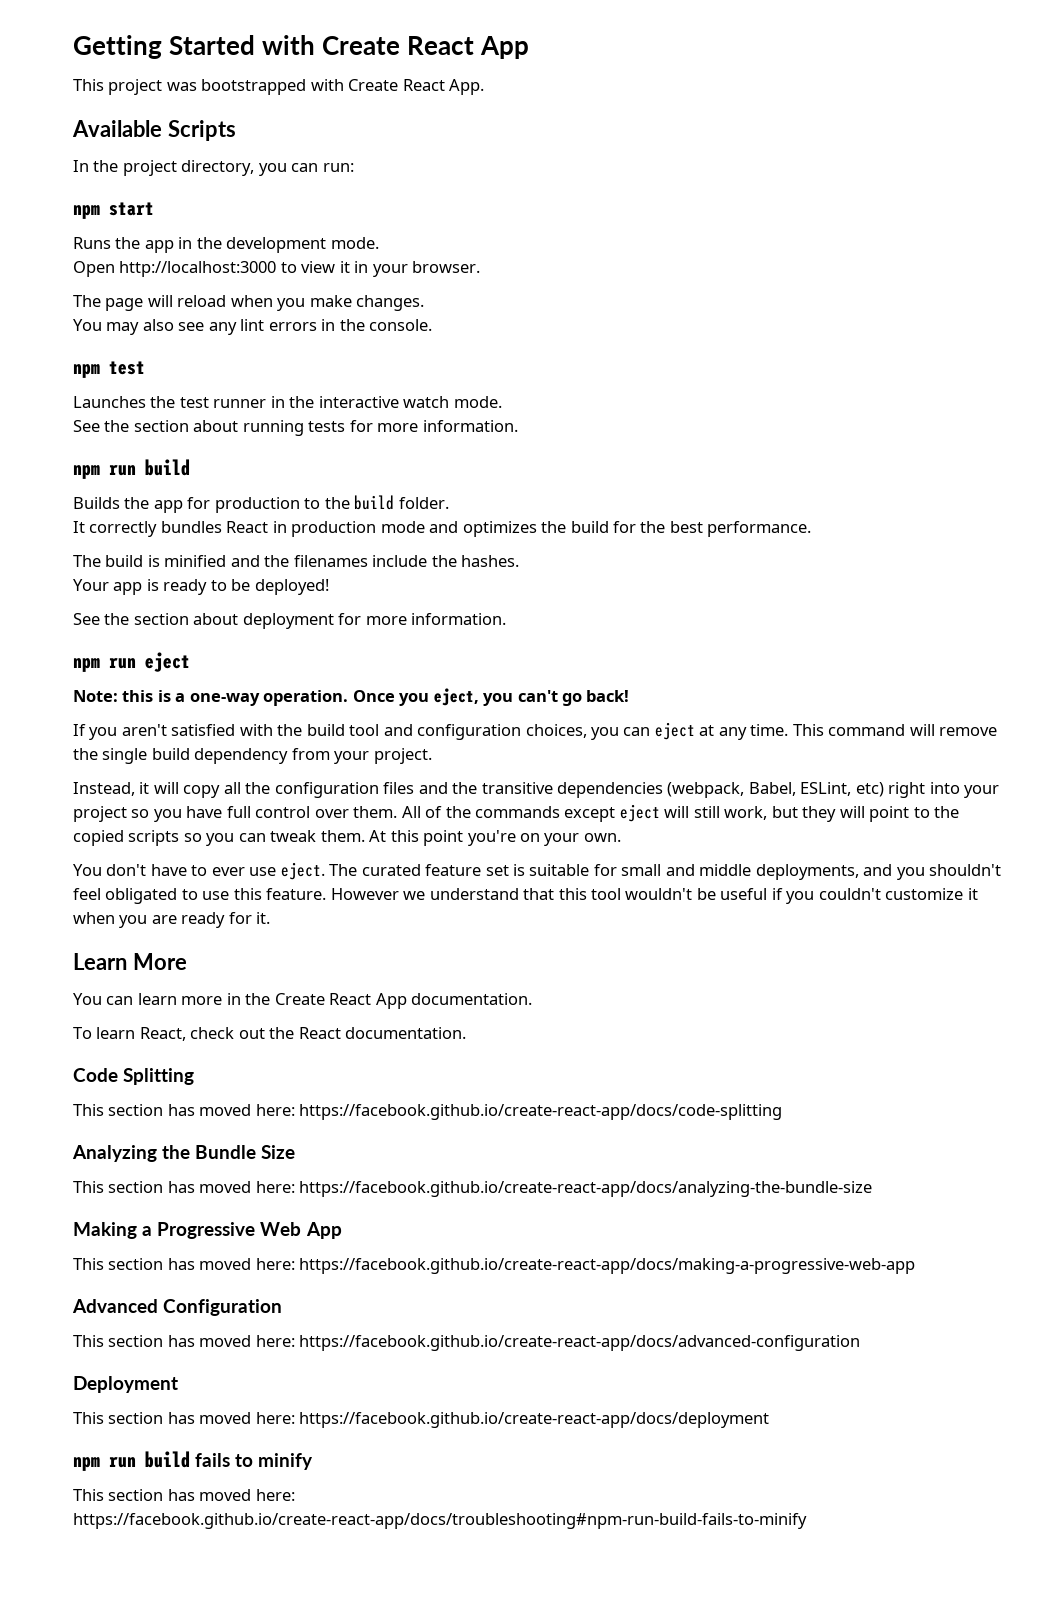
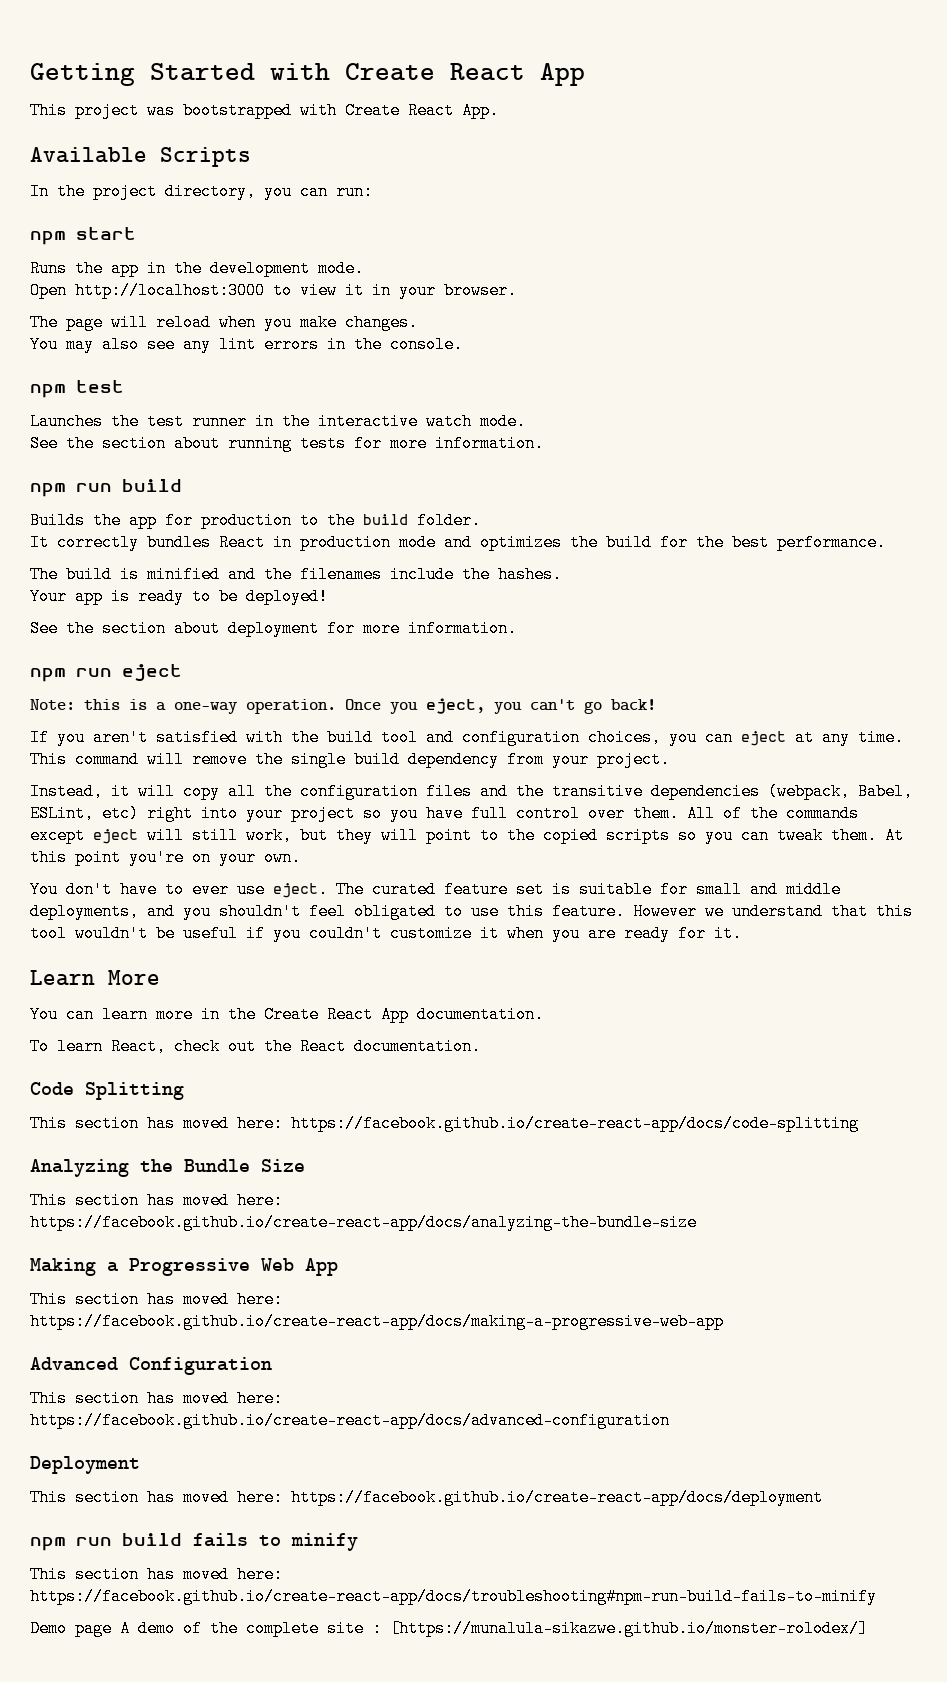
+ Demo page A demo of the complete site : [https://munalula-sikazwe.github.io/monster-rolodex/]

